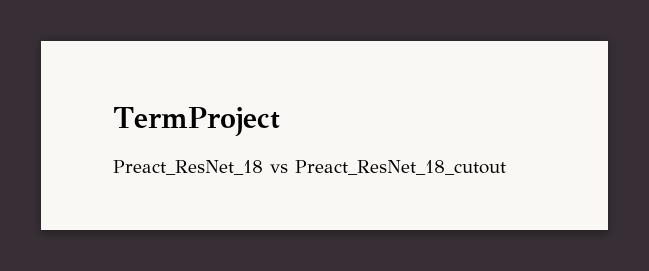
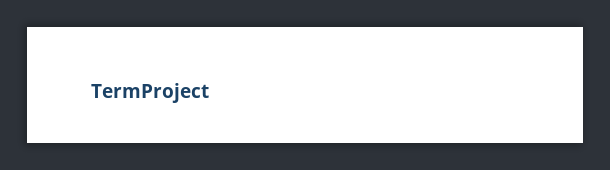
- Preact_ResNet_18 vs Preact_ResNet_18_cutout

